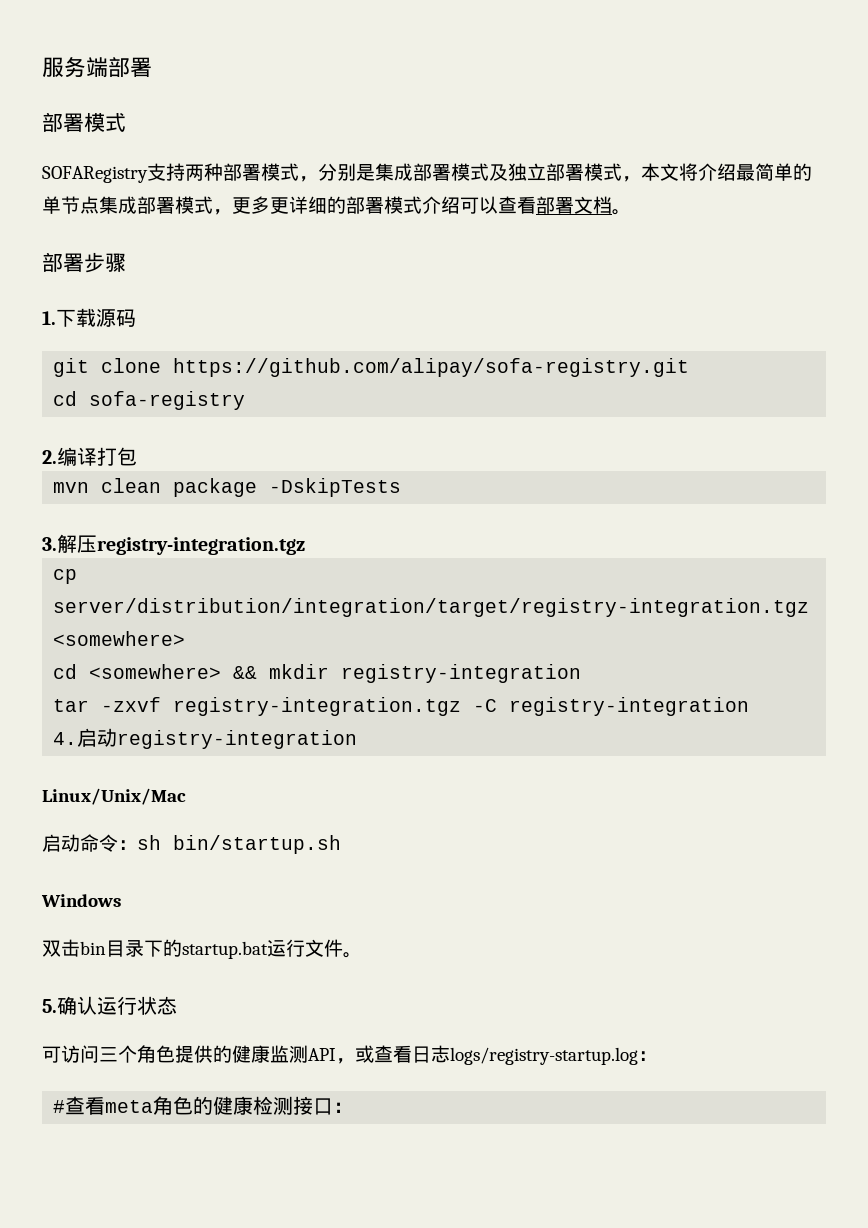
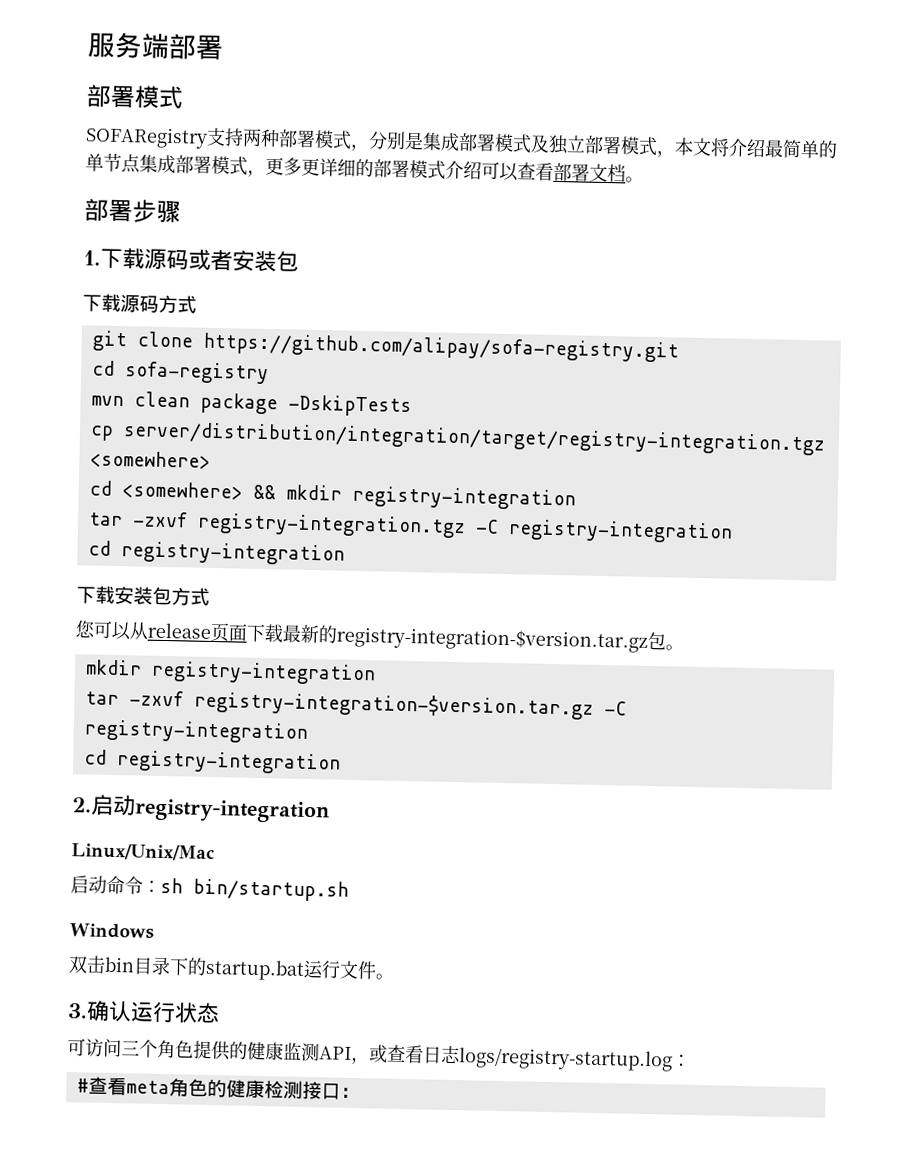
- 1.下载源码
+ 1.下载源码或者安装包
+ 下载源码方式
- 2.编译打包
- 3.解压registry-integration.tgz
  tar -zxvf registry-integration.tgz -C registry-integration
- 4.启动registry-integration
+ cd registry-integration
+ 下载安装包方式
+ 您可以从release页面下载最新的registry-integration-$version.tar.gz包。
+ mkdir registry-integration
+ tar -zxvf registry-integration-$version.tar.gz -C registry-integration
+ cd registry-integration
+ 2.启动registry-integration
- 5.确认运行状态
+ 3.确认运行状态

